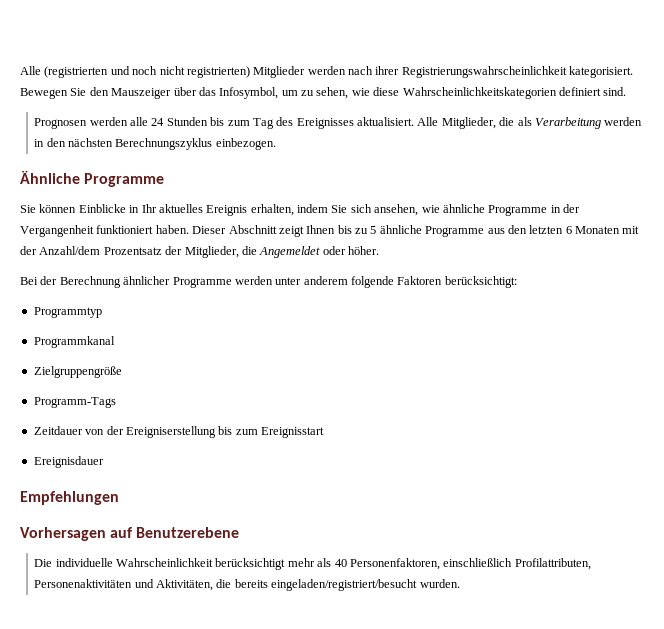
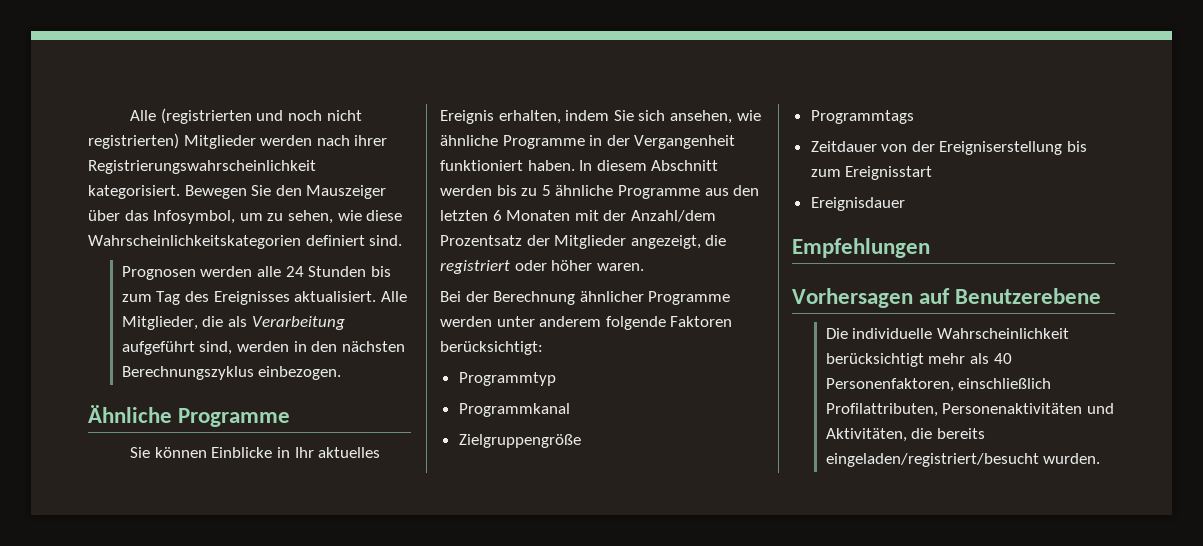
- Alle Mitglieder, die als Verarbeitung werden in den nächsten Berechnungszyklus einbezogen.
+ Alle Mitglieder, die als Verarbeitung aufgeführt sind, werden in den nächsten Berechnungszyklus einbezogen.
- Dieser Abschnitt zeigt Ihnen bis zu 5 ähnliche Programme aus den letzten 6 Monaten mit der Anzahl/dem Prozentsatz der Mitglieder, die Angemeldet oder höher.
+ In diesem Abschnitt werden bis zu 5 ähnliche Programme aus den letzten 6 Monaten mit der Anzahl/dem Prozentsatz der Mitglieder angezeigt, die registriert oder höher waren.
- Programm-Tags
+ Programmtags

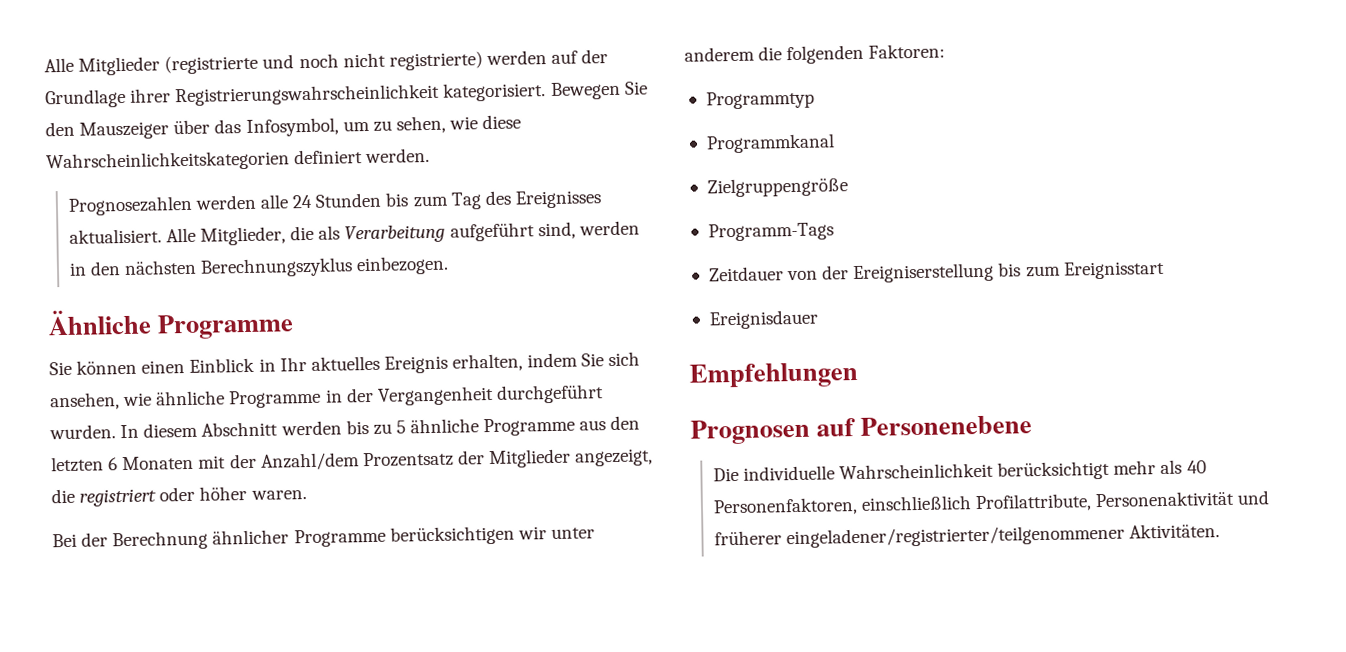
- Alle (registrierten und noch nicht registrierten) Mitglieder werden nach ihrer Registrierungswahrscheinlichkeit kategorisiert.
+ Alle Mitglieder (registrierte und noch nicht registrierte) werden auf der Grundlage ihrer Registrierungswahrscheinlichkeit kategorisiert.
- Bewegen Sie den Mauszeiger über das Infosymbol, um zu sehen, wie diese Wahrscheinlichkeitskategorien definiert sind.
- Prognosen werden alle 24 Stunden bis zum Tag des Ereignisses aktualisiert.
+ Bewegen Sie den Mauszeiger über das Infosymbol, um zu sehen, wie diese Wahrscheinlichkeitskategorien definiert werden.
+ Prognosezahlen werden alle 24 Stunden bis zum Tag des Ereignisses aktualisiert.
- Sie können Einblicke in Ihr aktuelles Ereignis erhalten, indem Sie sich ansehen, wie ähnliche Programme in der Vergangenheit funktioniert haben.
+ Sie können einen Einblick in Ihr aktuelles Ereignis erhalten, indem Sie sich ansehen, wie ähnliche Programme in der Vergangenheit durchgeführt wurden.
- Bei der Berechnung ähnlicher Programme werden unter anderem folgende Faktoren berücksichtigt:
+ Bei der Berechnung ähnlicher Programme berücksichtigen wir unter anderem die folgenden Faktoren:
- Programmtags
+ Programm-Tags
- Vorhersagen auf Benutzerebene
+ Prognosen auf Personenebene
- Die individuelle Wahrscheinlichkeit berücksichtigt mehr als 40 Personenfaktoren, einschließlich Profilattributen, Personenaktivitäten und Aktivitäten, die bereits eingeladen/registriert/besucht wurden.
+ Die individuelle Wahrscheinlichkeit berücksichtigt mehr als 40 Personenfaktoren, einschließlich Profilattribute, Personenaktivität und früherer eingeladener/registrierter/teilgenommener Aktivitäten.

